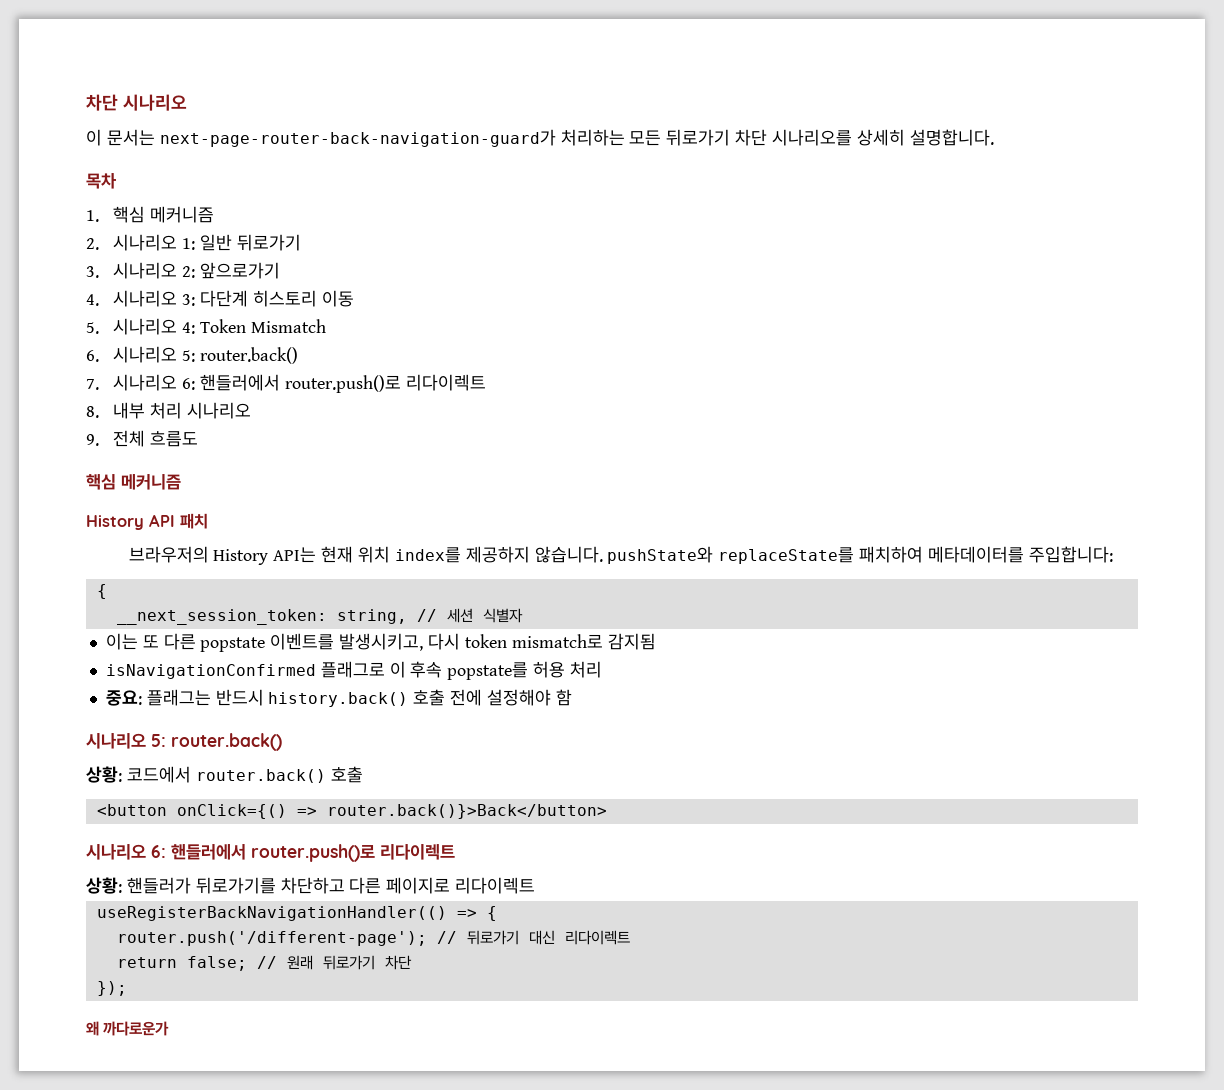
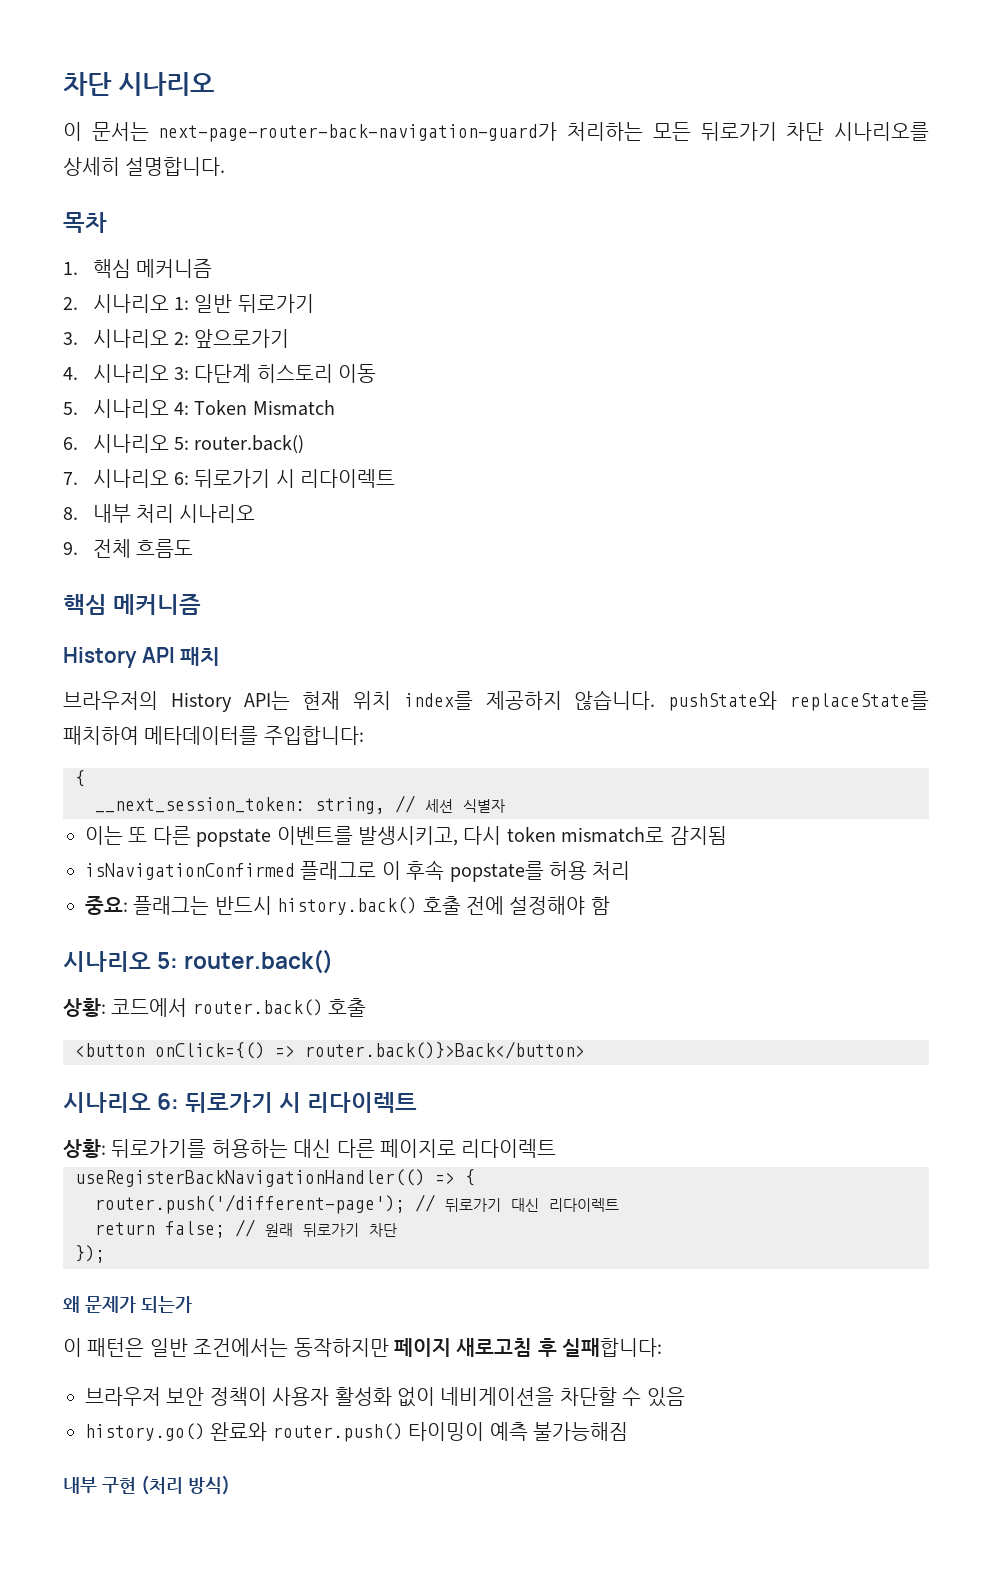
- 7. 시나리오 6: 핸들러에서 router.push()로 리다이렉트
+ 7. 시나리오 6: 뒤로가기 시 리다이렉트
  <button onClick={() => router.back()}>Back</button>
- 시나리오 6: 핸들러에서 router.push()로 리다이렉트
+ 시나리오 6: 뒤로가기 시 리다이렉트
- 상황: 핸들러가 뒤로가기를 차단하고 다른 페이지로 리다이렉트
+ 상황: 뒤로가기를 허용하는 대신 다른 페이지로 리다이렉트
- 왜 까다로운가
+ 왜 문제가 되는가
+ 이 패턴은 일반 조건에서는 동작하지만 페이지 새로고침 후 실패합니다:
+ 브라우저 보안 정책이 사용자 활성화 없이 네비게이션을 차단할 수 있음
+ history.go() 완료와 router.push() 타이밍이 예측 불가능해짐
+ 내부 구현 (처리 방식)

